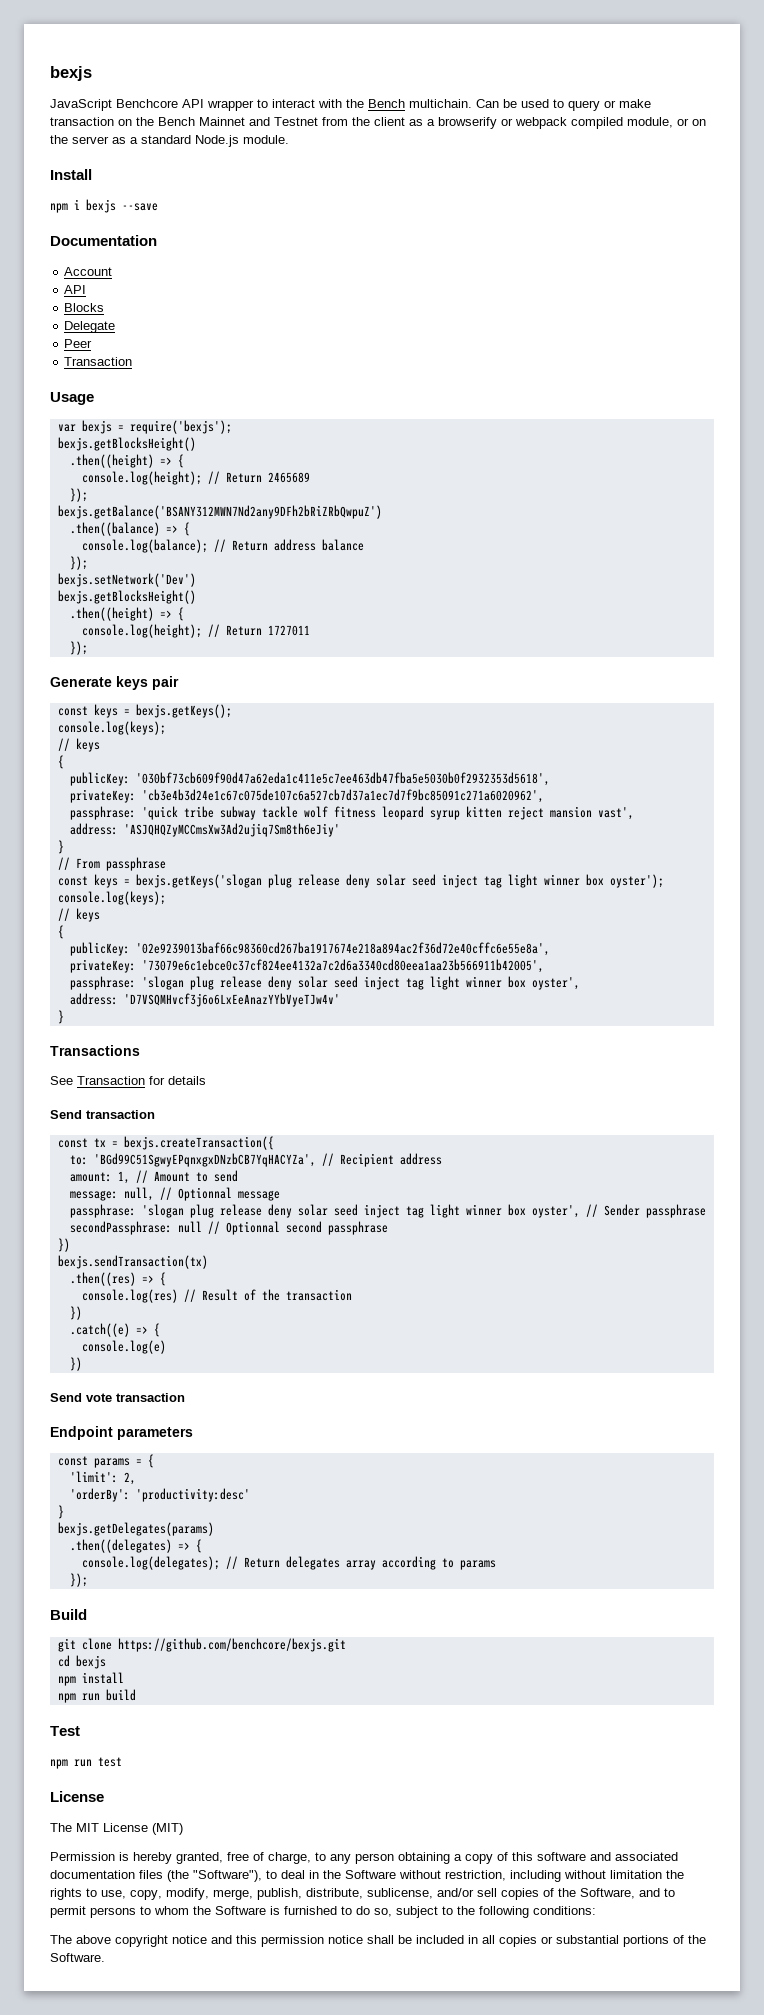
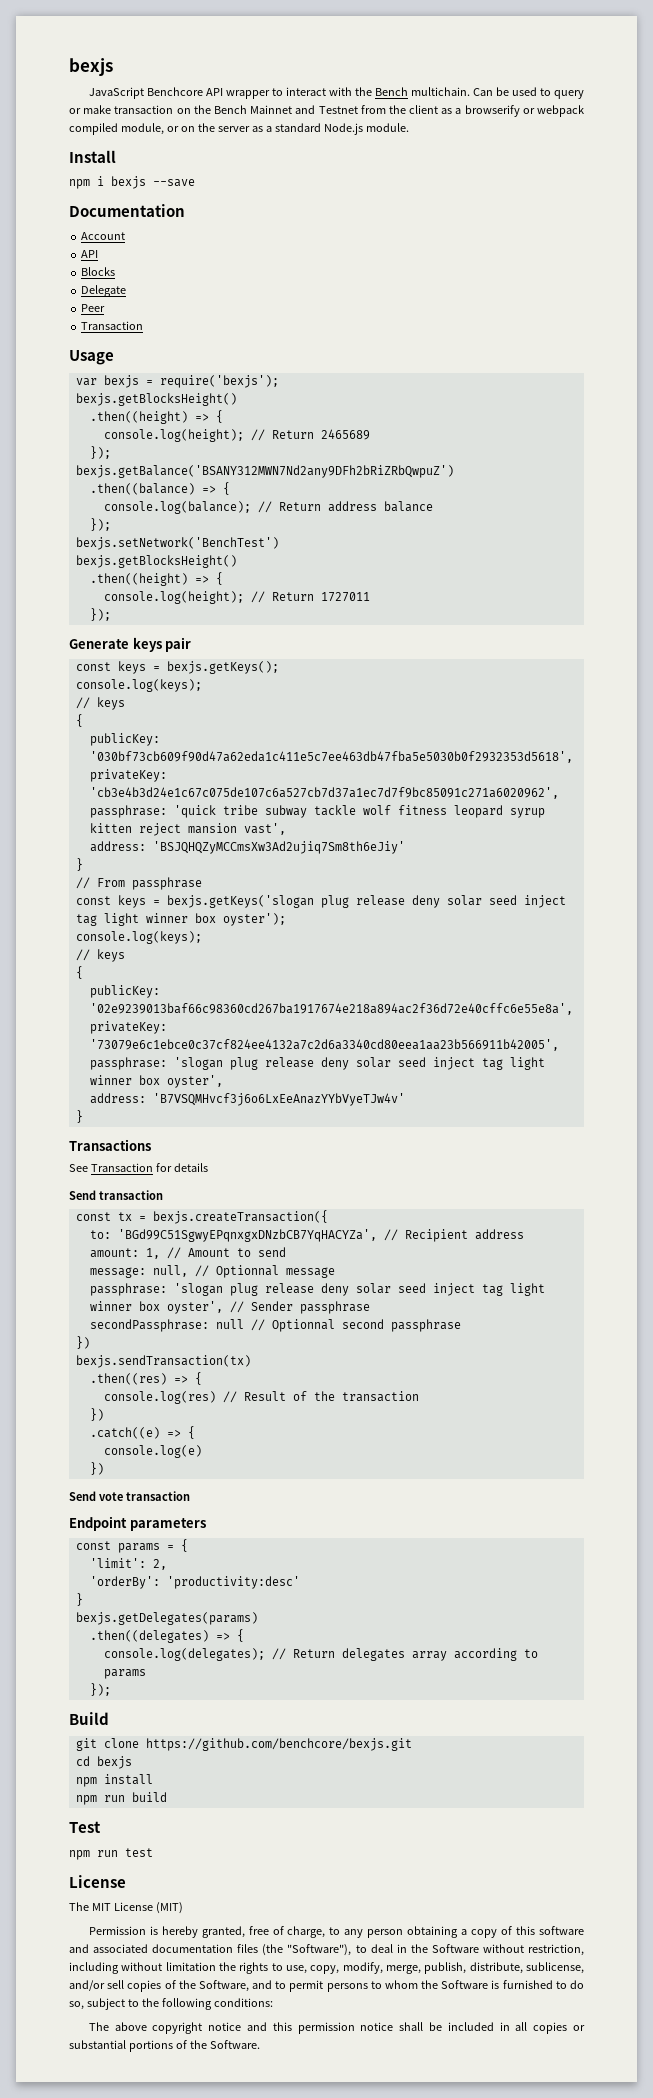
- bexjs.setNetwork('Dev')
+ bexjs.setNetwork('BenchTest')
- address: 'ASJQHQZyMCCmsXw3Ad2ujiq7Sm8th6eJiy'
+ address: 'BSJQHQZyMCCmsXw3Ad2ujiq7Sm8th6eJiy'
- address: 'D7VSQMHvcf3j6o6LxEeAnazYYbVyeTJw4v'
+ address: 'B7VSQMHvcf3j6o6LxEeAnazYYbVyeTJw4v'

